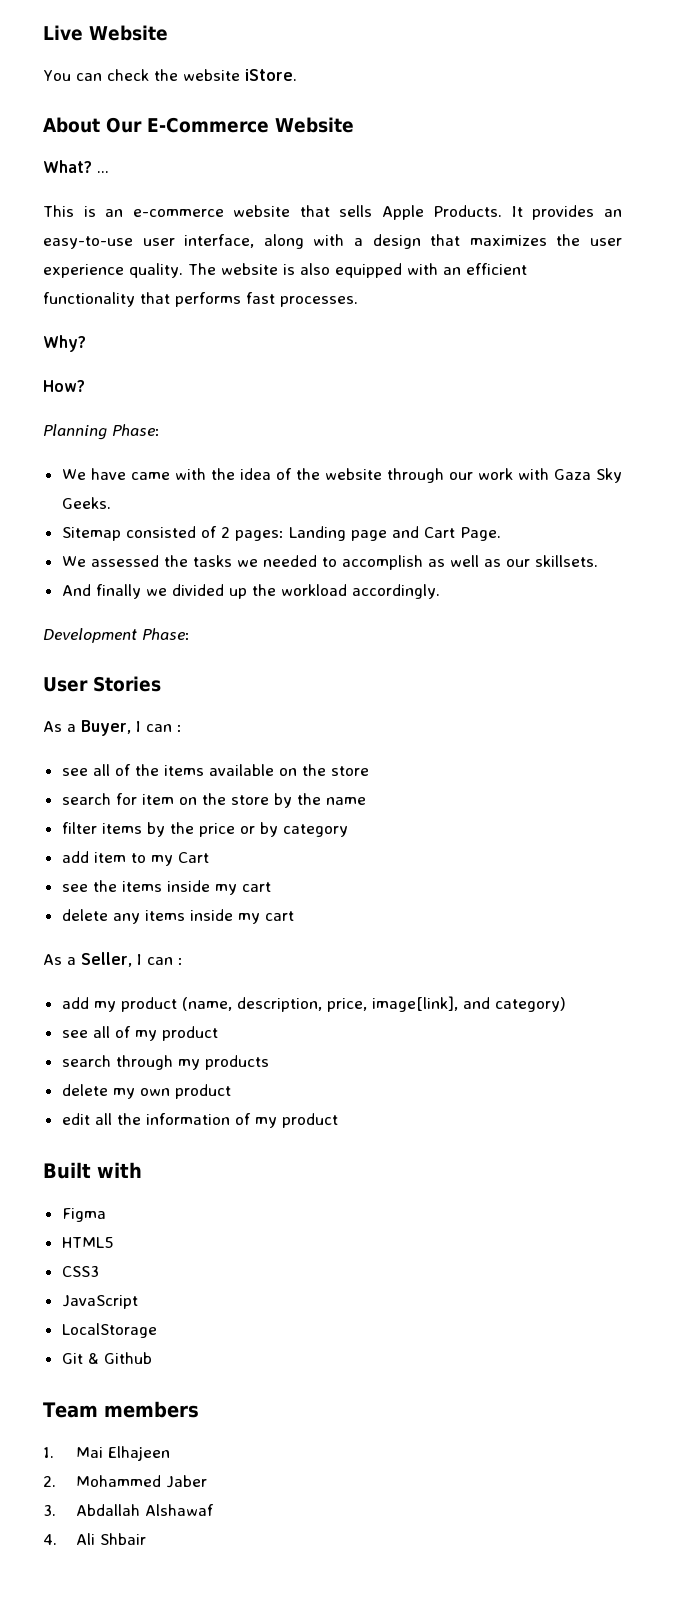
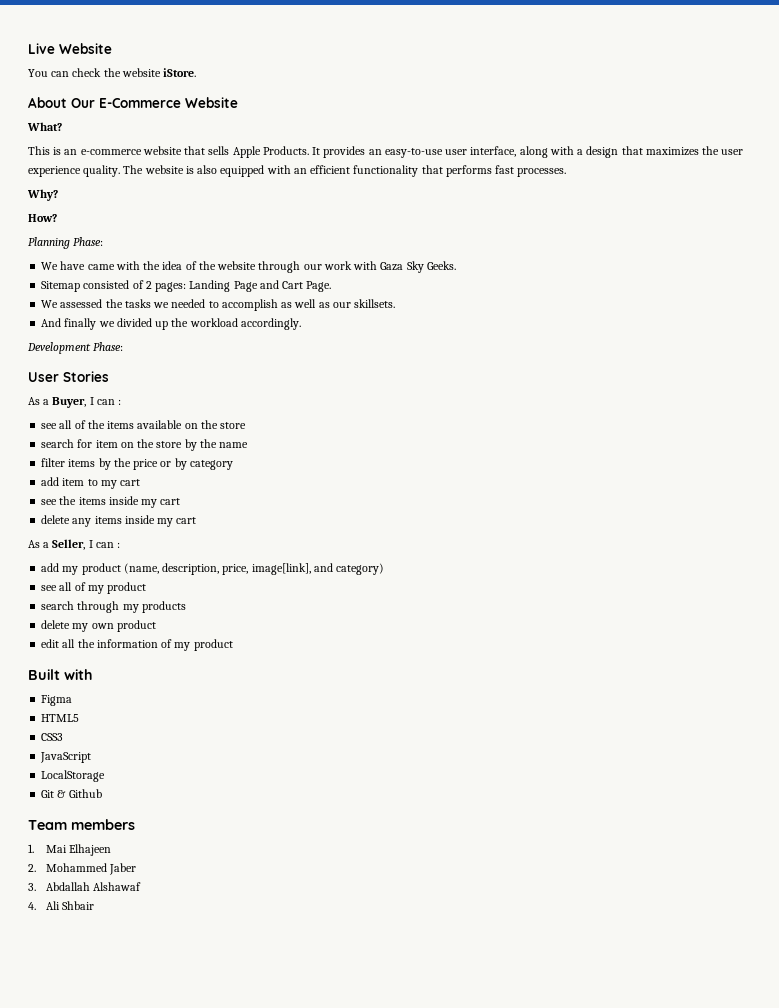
- What? ...
+ What?
- Sitemap consisted of 2 pages: Landing page and Cart Page.
+ Sitemap consisted of 2 pages: Landing Page and Cart Page.
- add item to my Cart
+ add item to my cart

